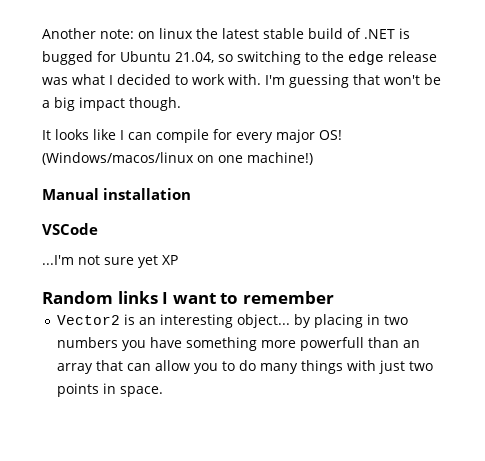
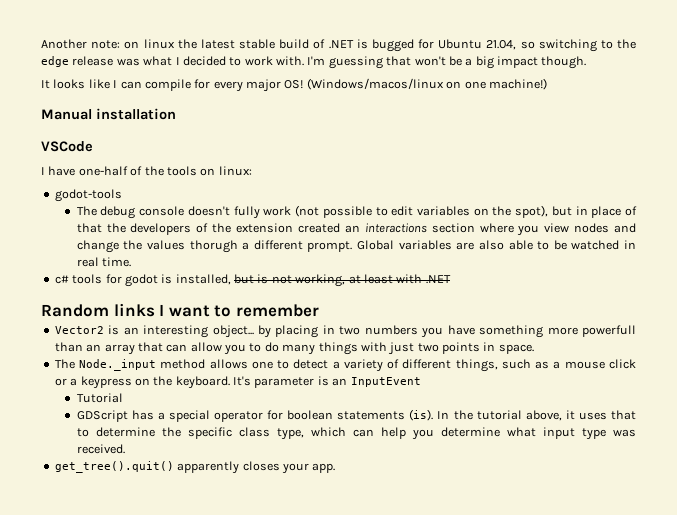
- ...I'm not sure yet XP
+ I have one-half of the tools on linux:
+ godot-tools
+ The debug console doesn't fully work (not possible to edit variables on the spot), but in place of that the developers of the extension created an interactions section where you view nodes and change the values thorugh a different prompt. Global variables are also able to be watched in real time.
+ c# tools for godot is installed, but is not working, at least with .NET
+ The Node._input method allows one to detect a variety of different things, such as a mouse click or a keypress on the keyboard. It's parameter is an InputEvent
+ Tutorial
+ GDScript has a special operator for boolean statements (is). In the tutorial above, it uses that to determine the specific class type, which can help you determine what input type was received.
+ get_tree().quit() apparently closes your app.

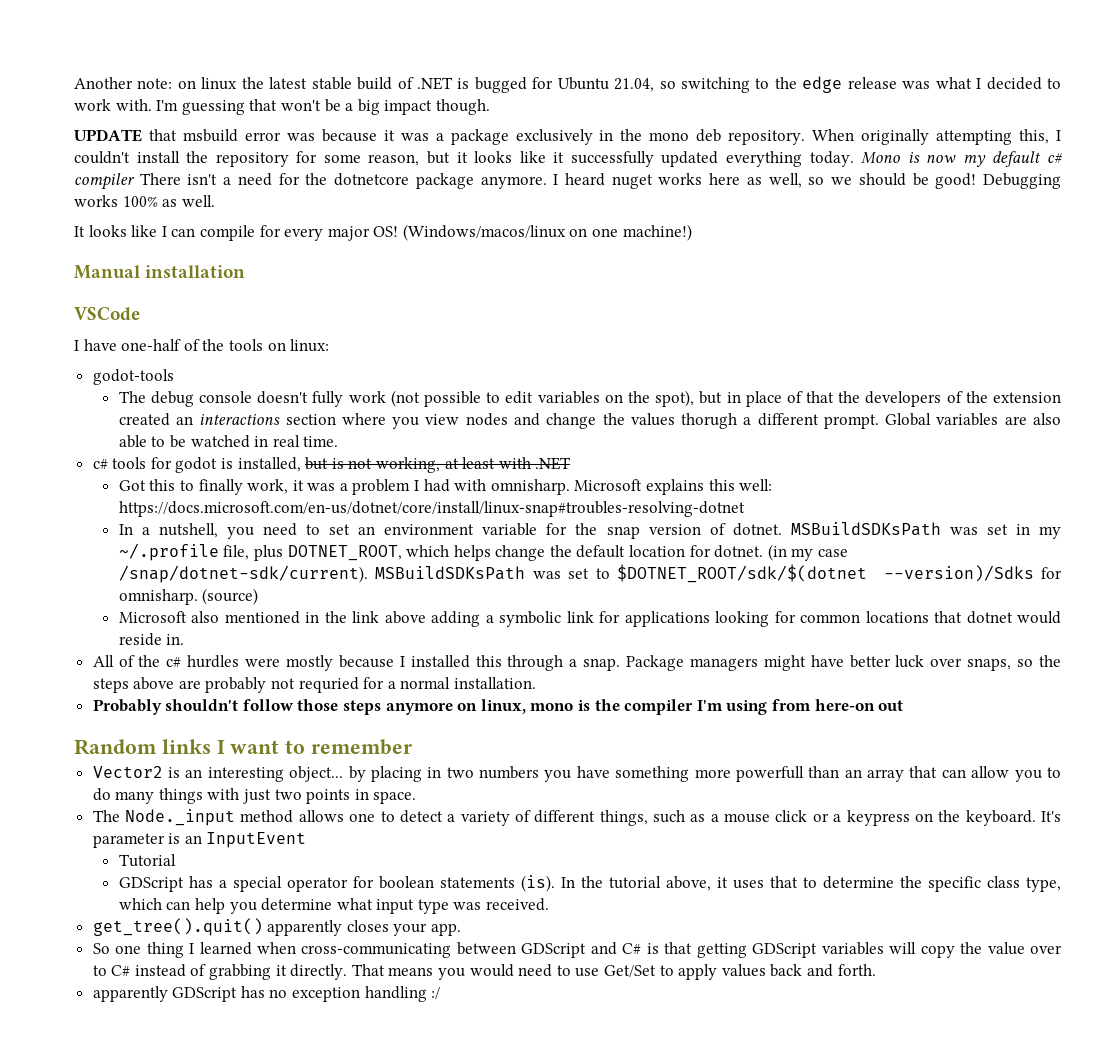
+ UPDATE that msbuild error was because it was a package exclusively in the mono deb repository. When originally attempting this, I couldn't install the repository for some reason, but it looks like it successfully updated everything today. Mono is now my default c# compiler There isn't a need for the dotnetcore package anymore. I heard nuget works here as well, so we should be good! Debugging works 100% as well.
+ Got this to finally work, it was a problem I had with omnisharp. Microsoft explains this well: https://docs.microsoft.com/en-us/dotnet/core/install/linux-snap#troubles-resolving-dotnet
+ In a nutshell, you need to set an environment variable for the snap version of dotnet. MSBuildSDKsPath was set in my ~/.profile file, plus DOTNET_ROOT, which helps change the default location for dotnet. (in my case /snap/dotnet-sdk/current). MSBuildSDKsPath was set to $DOTNET_ROOT/sdk/$(dotnet --version)/Sdks for omnisharp. (source)
+ Microsoft also mentioned in the link above adding a symbolic link for applications looking for common locations that dotnet would reside in.
+ All of the c# hurdles were mostly because I installed this through a snap. Package managers might have better luck over snaps, so the steps above are probably not requried for a normal installation.
+ Probably shouldn't follow those steps anymore on linux, mono is the compiler I'm using from here-on out
+ So one thing I learned when cross-communicating between GDScript and C# is that getting GDScript variables will copy the value over to C# instead of grabbing it directly. That means you would need to use Get/Set to apply values back and forth.
+ apparently GDScript has no exception handling :/

